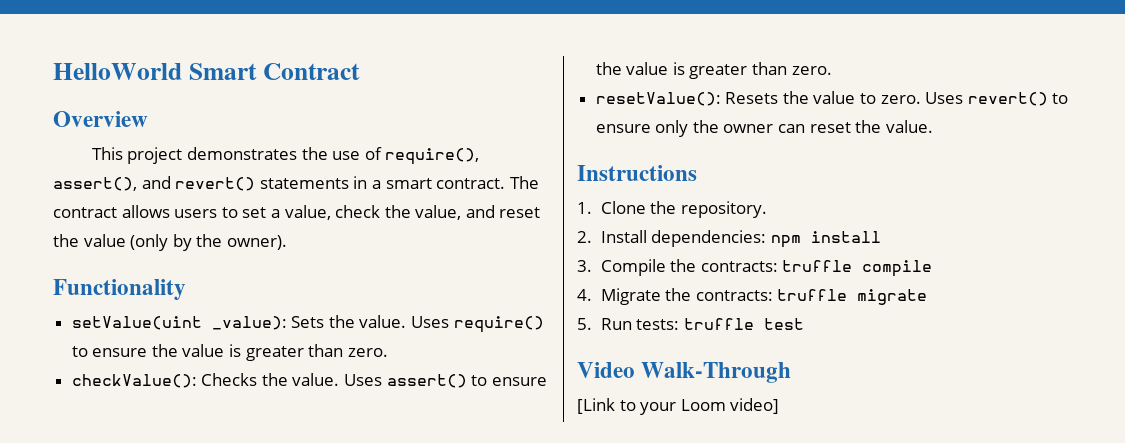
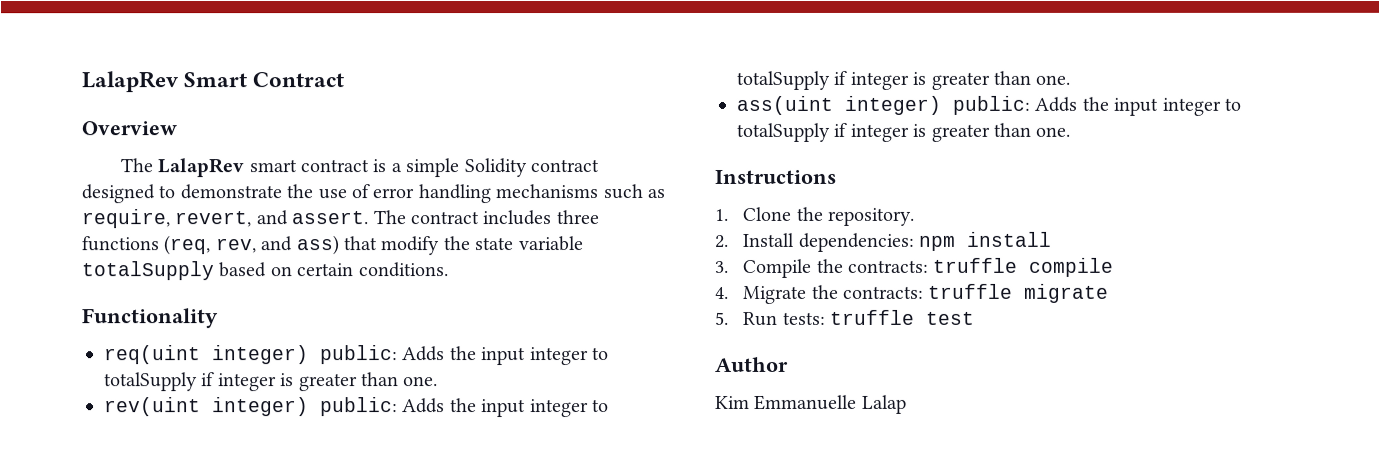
- HelloWorld Smart Contract
+ LalapRev Smart Contract
- This project demonstrates the use of require(), assert(), and revert() statements in a smart contract. The contract allows users to set a value, check the value, and reset the value (only by the owner).
+ The LalapRev smart contract is a simple Solidity contract designed to demonstrate the use of error handling mechanisms such as require, revert, and assert. The contract includes three functions (req, rev, and ass) that modify the state variable totalSupply based on certain conditions.
  Functionality
- setValue(uint _value): Sets the value. Uses require() to ensure the value is greater than zero.
- checkValue(): Checks the value. Uses assert() to ensure the value is greater than zero.
- resetValue(): Resets the value to zero. Uses revert() to ensure only the owner can reset the value.
+ req(uint integer) public: Adds the input integer to totalSupply if integer is greater than one.
+ rev(uint integer) public: Adds the input integer to totalSupply if integer is greater than one.
+ ass(uint integer) public: Adds the input integer to totalSupply if integer is greater than one.
- Video Walk-Through
- [Link to your Loom video]
+ Author
+ Kim Emmanuelle Lalap

